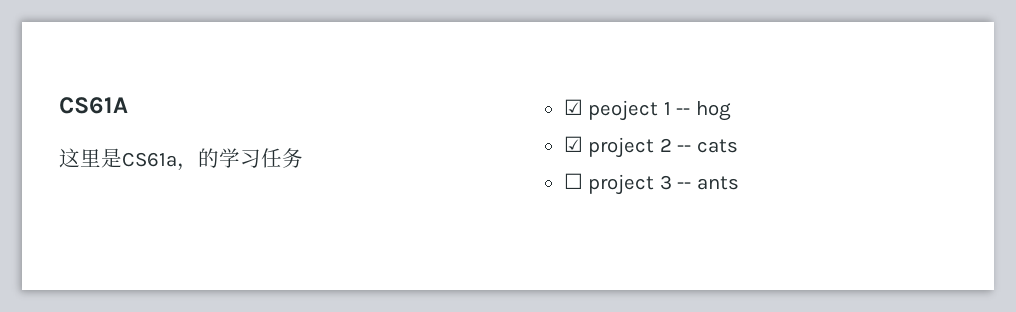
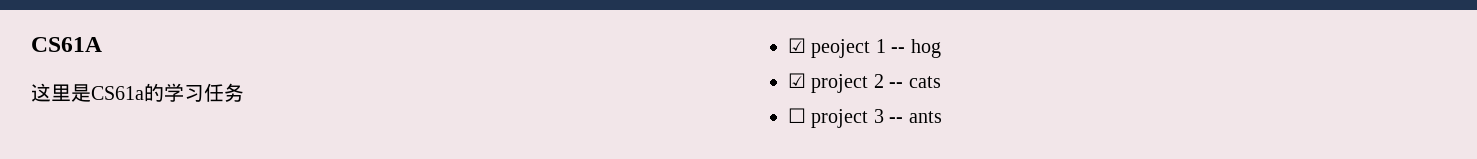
- 这里是CS61a，的学习任务
+ 这里是CS61a的学习任务

